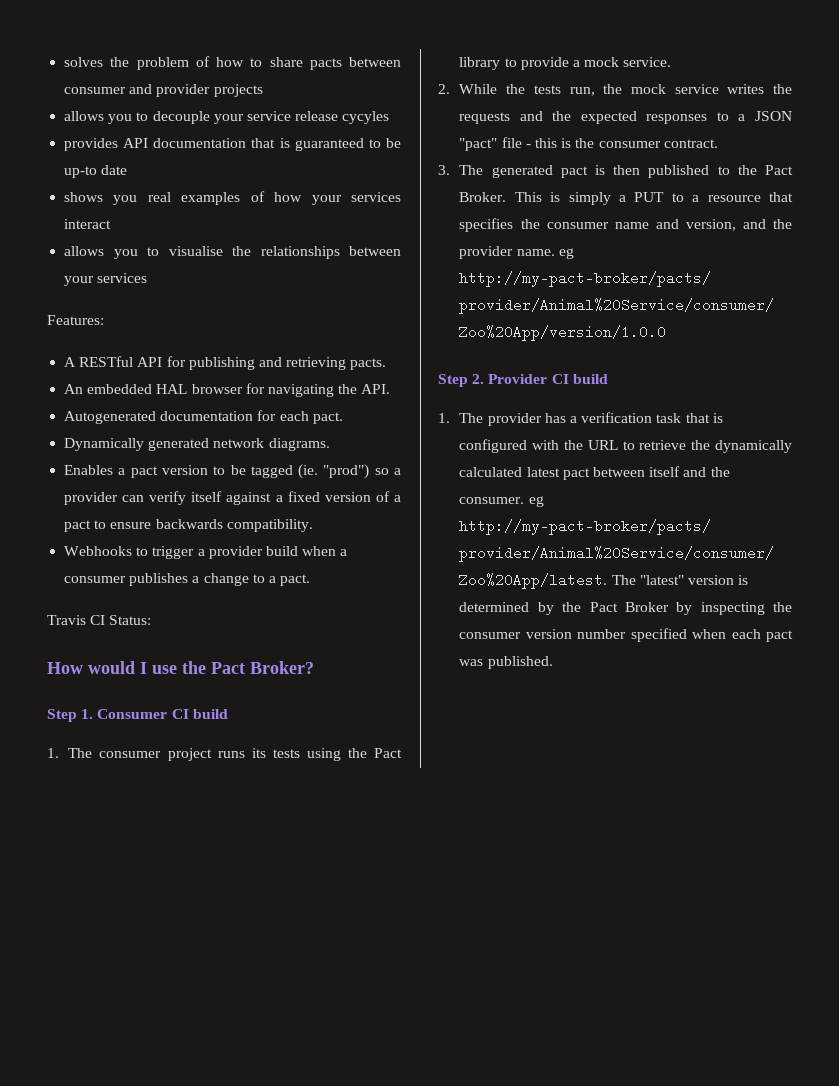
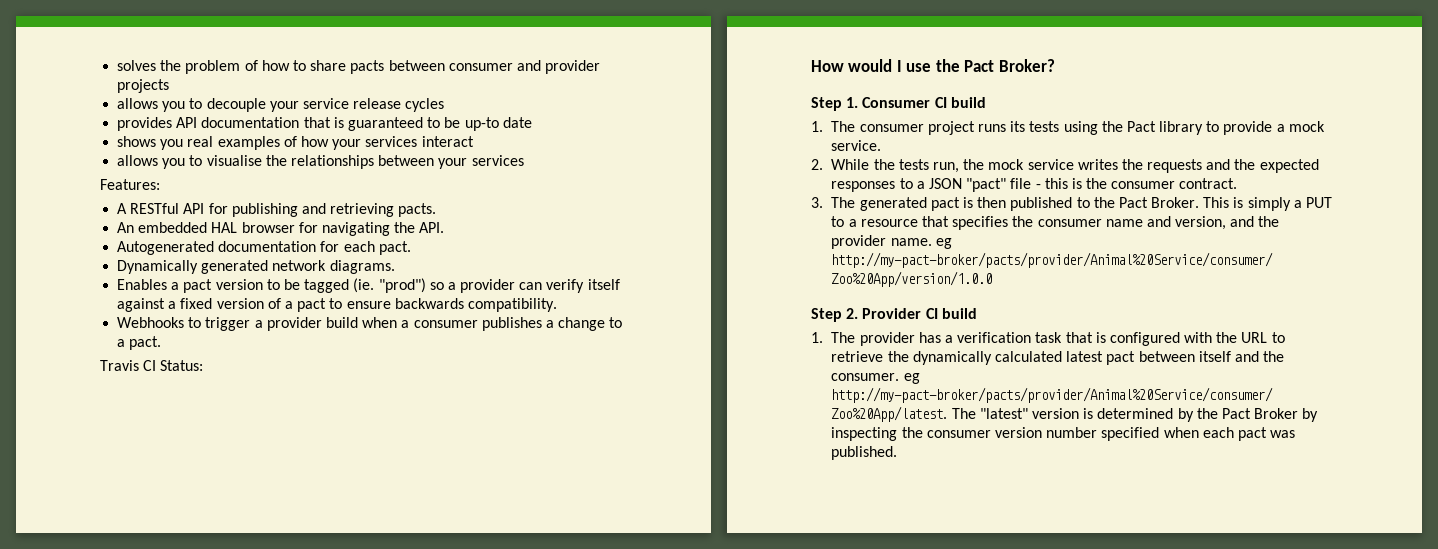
- allows you to decouple your service release cycyles
+ allows you to decouple your service release cycles

